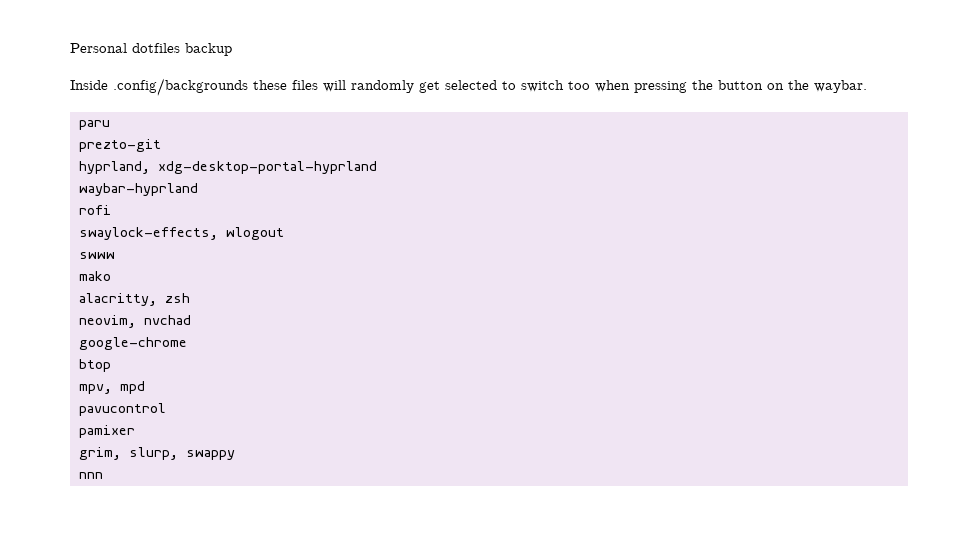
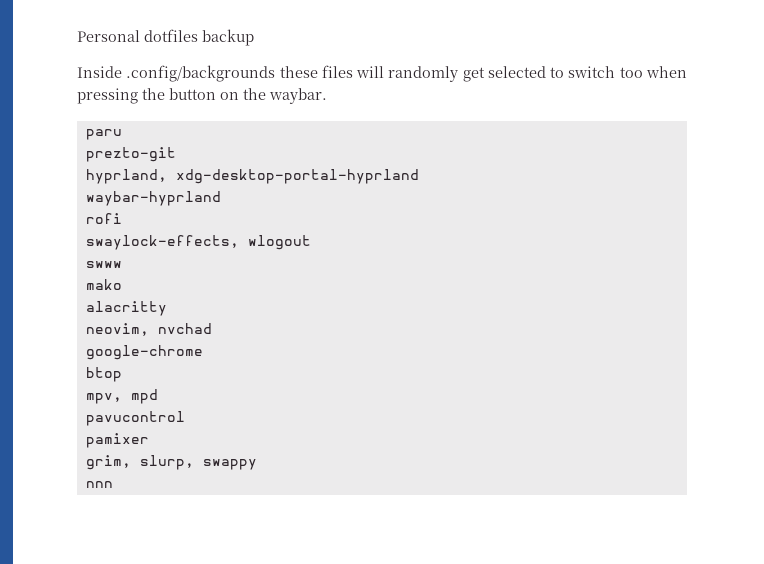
- alacritty, zsh
+ alacritty

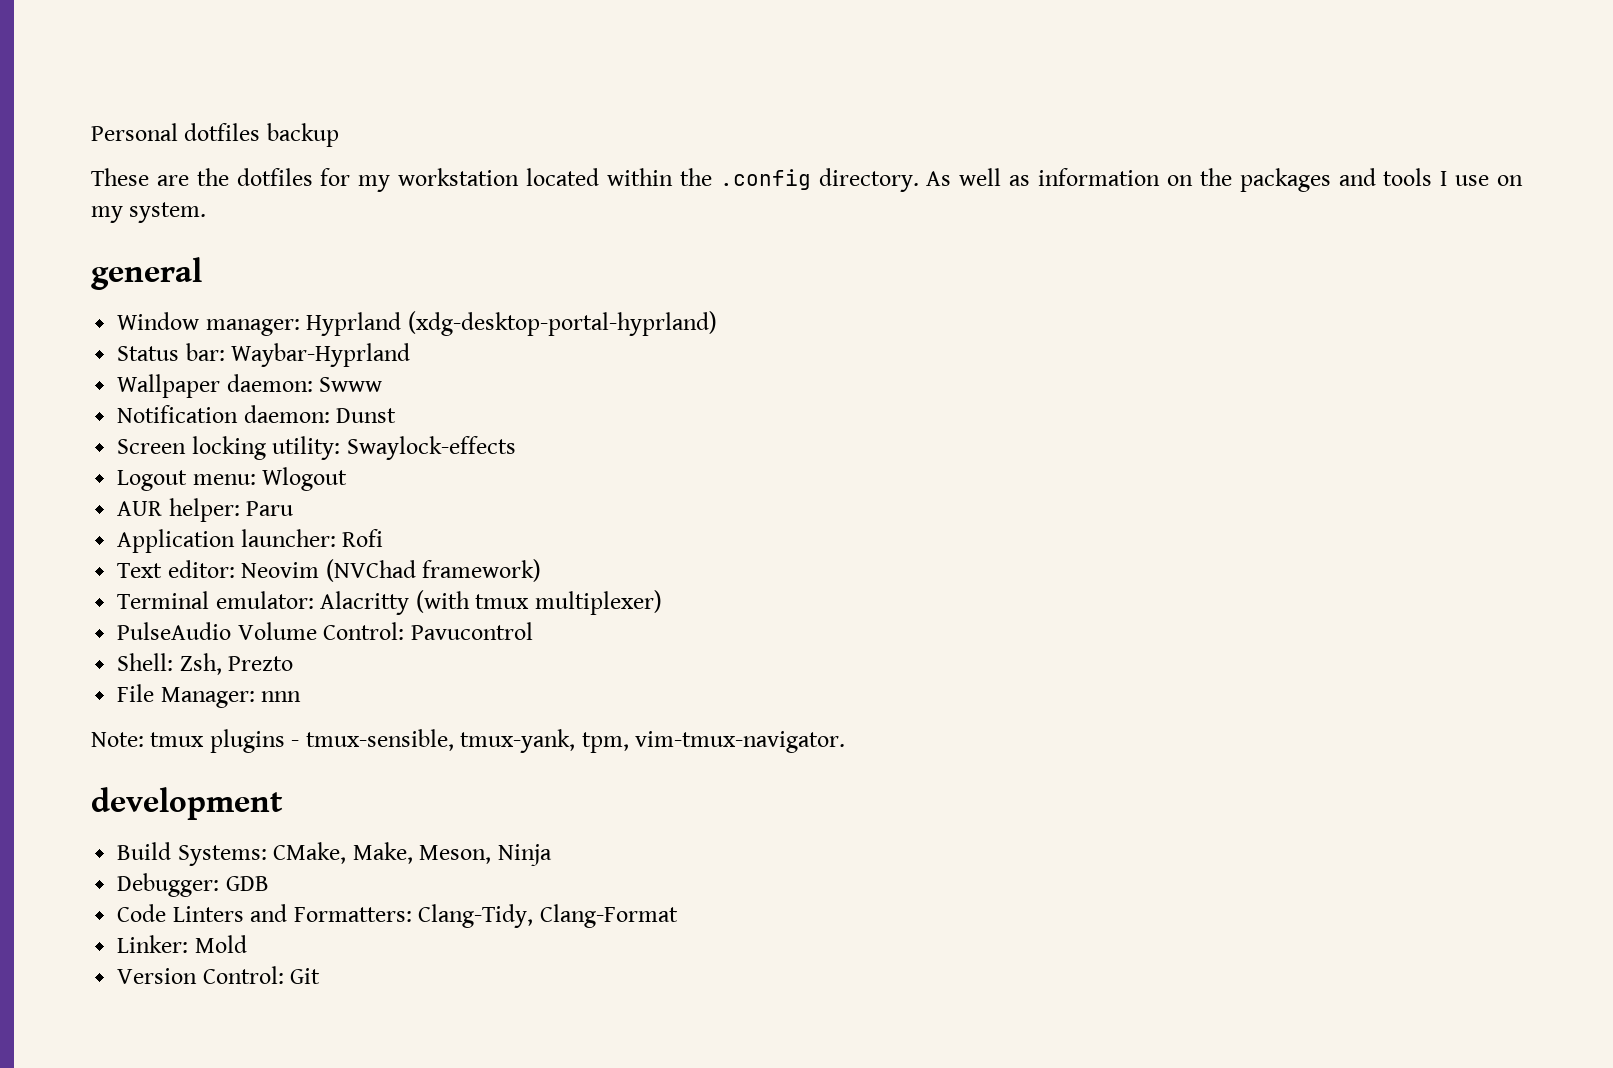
- Inside .config/backgrounds these files will randomly get selected to switch too when pressing the button on the waybar.
- paru
- prezto-git
- hyprland, xdg-desktop-portal-hyprland
- waybar-hyprland
- rofi
- swaylock-effects, wlogout
- swww
- mako
- alacritty
- neovim, nvchad
- google-chrome
- btop
- mpv, mpd
- pavucontrol
- pamixer
- grim, slurp, swappy
- nnn
+ These are the dotfiles for my workstation located within the .config directory. As well as information on the packages and tools I use on my system.
+ general
+ Window manager: Hyprland (xdg-desktop-portal-hyprland)
+ Status bar: Waybar-Hyprland
+ Wallpaper daemon: Swww
+ Notification daemon: Dunst
+ Screen locking utility: Swaylock-effects
+ Logout menu: Wlogout
+ AUR helper: Paru
+ Application launcher: Rofi
+ Text editor: Neovim (NVChad framework)
+ Terminal emulator: Alacritty (with tmux multiplexer)
+ PulseAudio Volume Control: Pavucontrol
+ Shell: Zsh, Prezto
+ File Manager: nnn
+ Note: tmux plugins - tmux-sensible, tmux-yank, tpm, vim-tmux-navigator.
+ development
+ Build Systems: CMake, Make, Meson, Ninja
+ Debugger: GDB
+ Code Linters and Formatters: Clang-Tidy, Clang-Format
+ Linker: Mold
+ Version Control: Git

